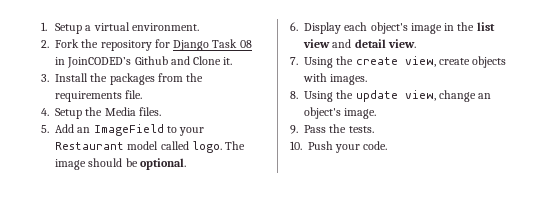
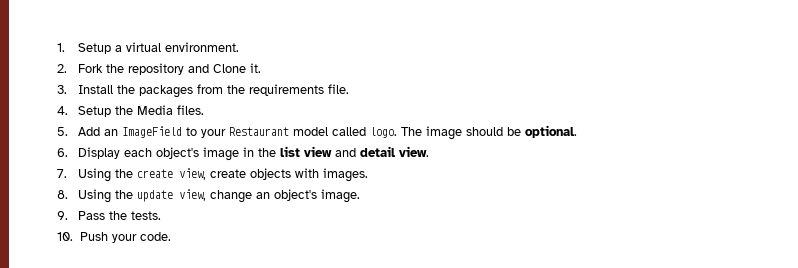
- 2. Fork the repository for Django Task 08 in JoinCODED’s Github and Clone it.
+ 2. Fork the repository and Clone it.

